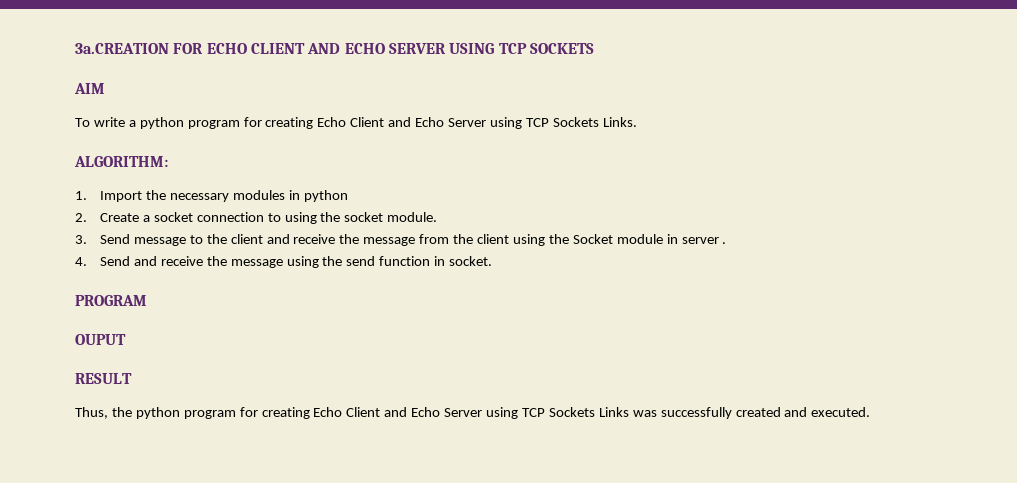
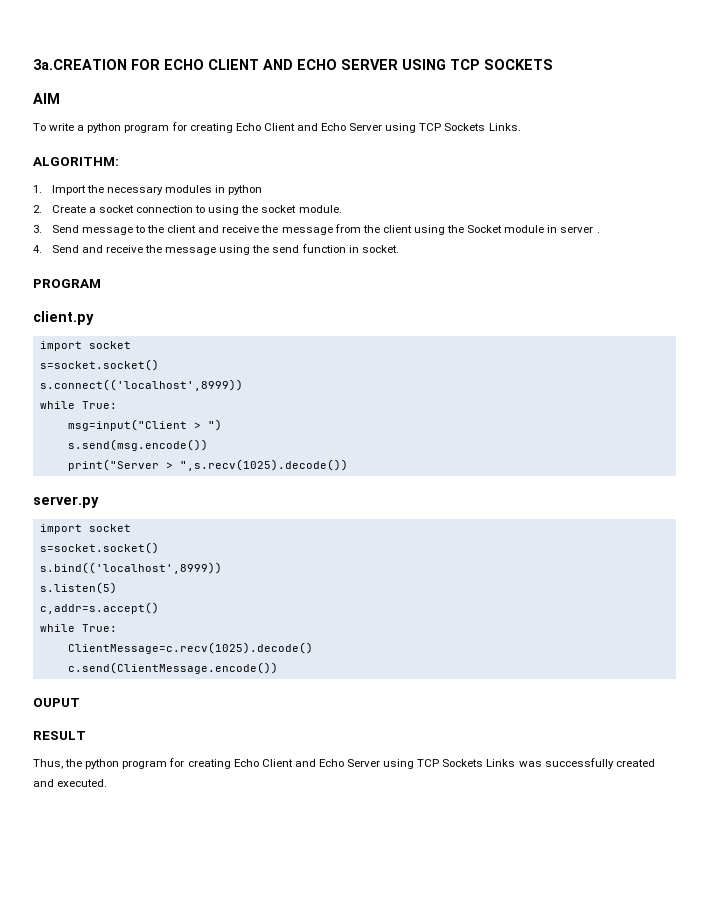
+ client.py
+ import socket
+ s=socket.socket()
+ s.connect(('localhost',8999))
+ while True:
+ msg=input("Client > ")
+ s.send(msg.encode())
+ print("Server > ",s.recv(1025).decode())
+ server.py
+ import socket
+ s=socket.socket()
+ s.bind(('localhost',8999))
+ s.listen(5)
+ c,addr=s.accept()
+ while True:
+ ClientMessage=c.recv(1025).decode()
+ c.send(ClientMessage.encode())

